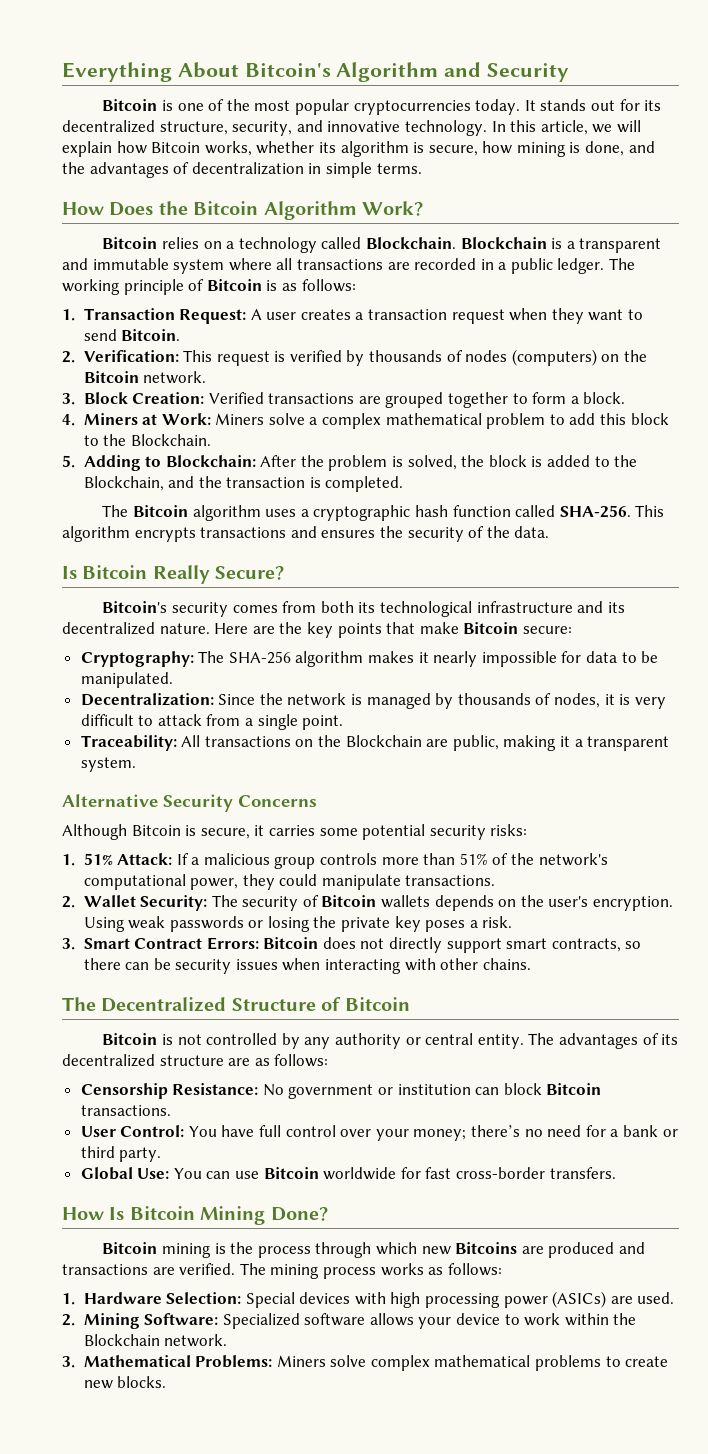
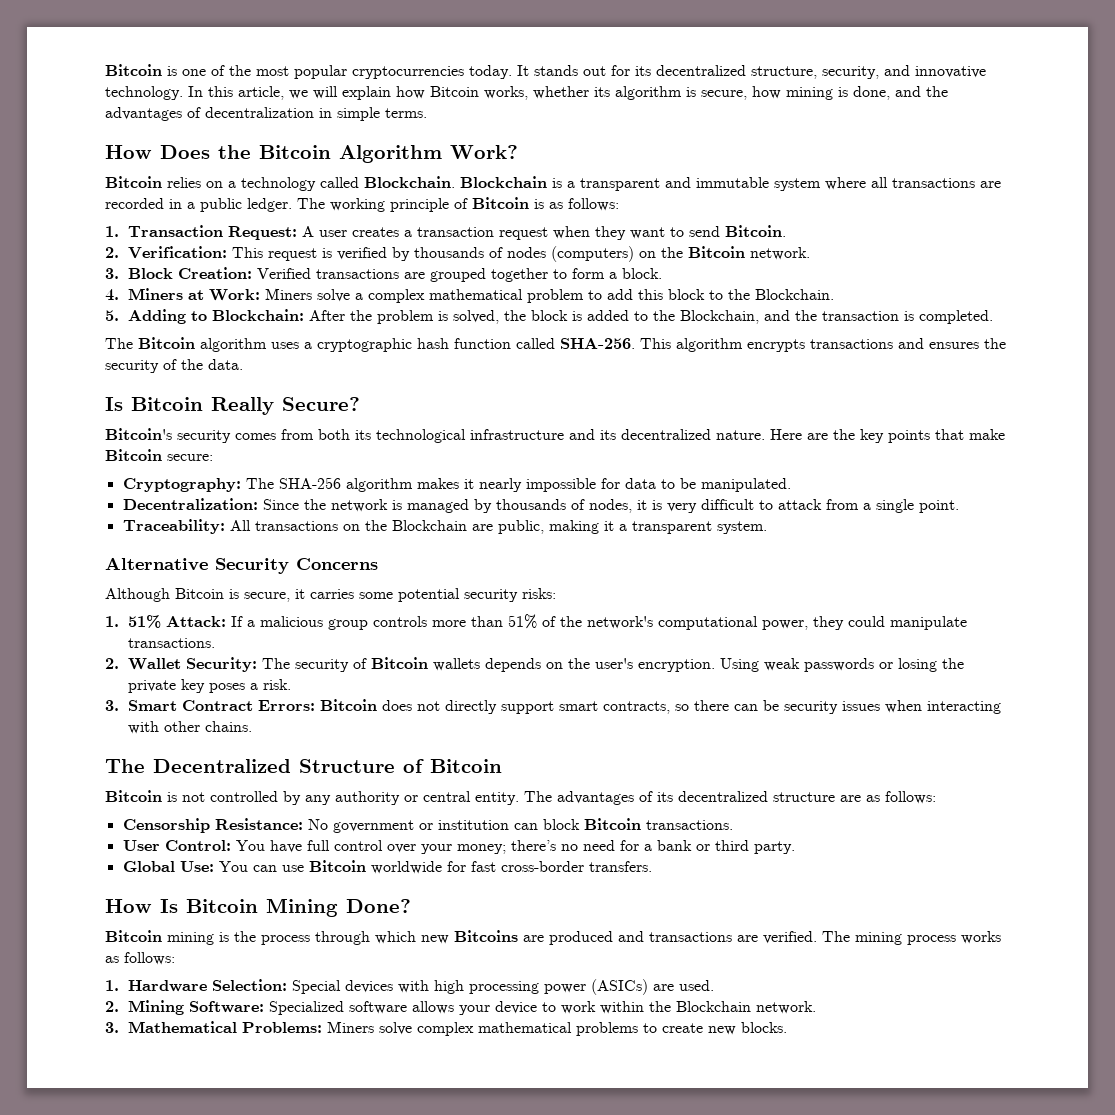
- Everything About Bitcoin's Algorithm and Security

